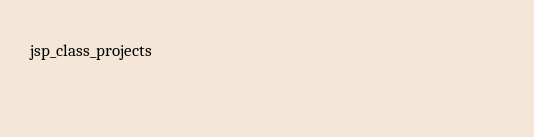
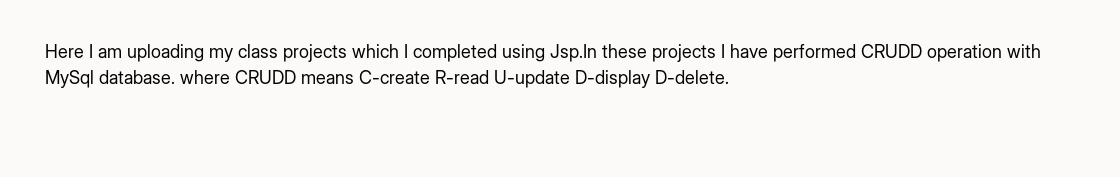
- jsp_class_projects
+ Here I am uploading my class projects which I completed using Jsp.In these projects I have performed CRUDD operation with MySql database. where CRUDD means C-create R-read U-update D-display D-delete.

